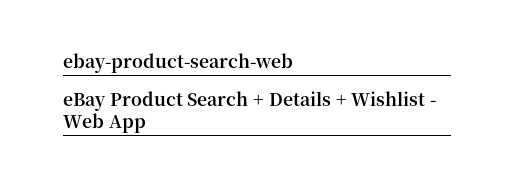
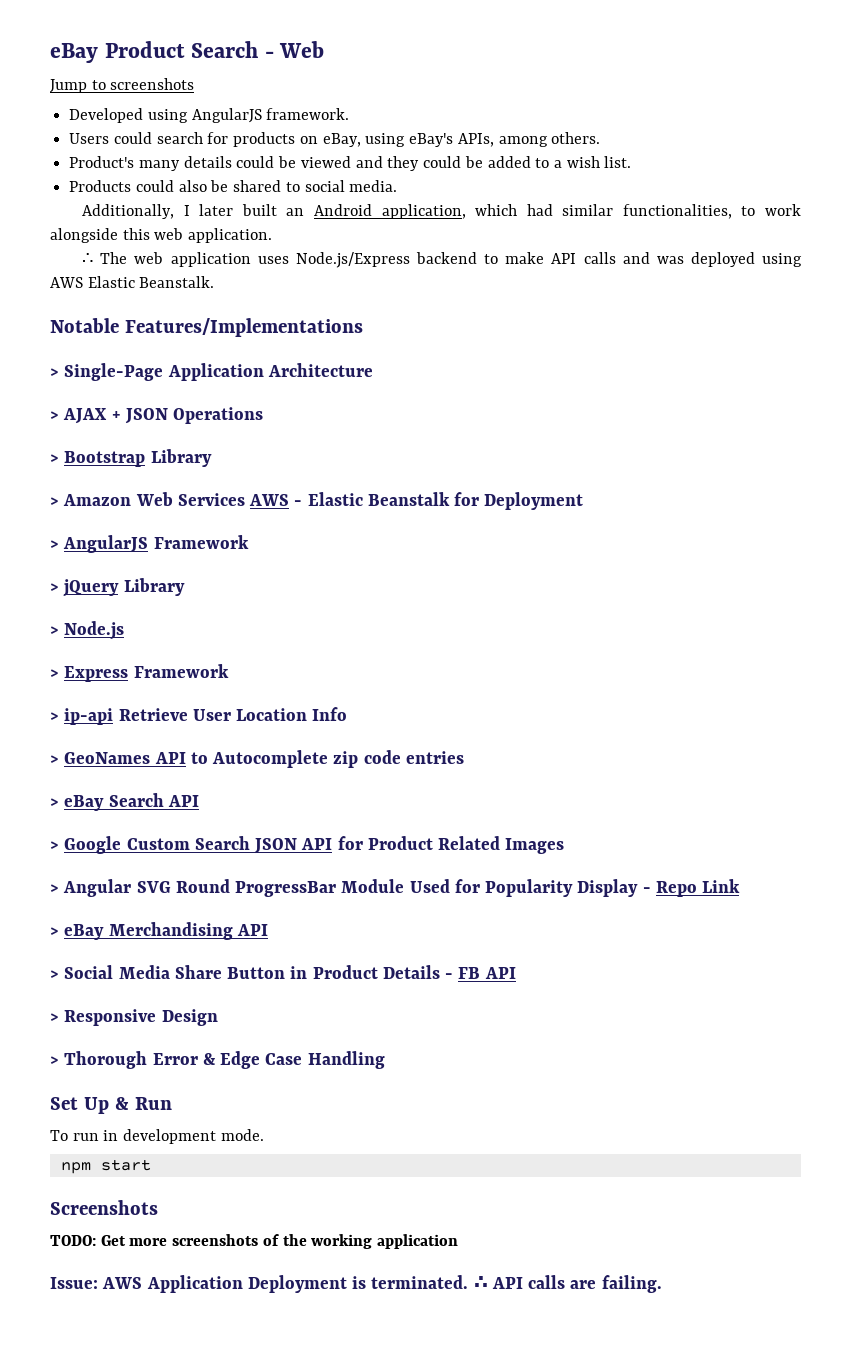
- ebay-product-search-web
- eBay Product Search + Details + Wishlist - Web App
+ eBay Product Search - Web
+ Jump to screenshots
+ Developed using AngularJS framework.
+ Users could search for products on eBay, using eBay's APIs, among others.
+ Product's many details could be viewed and they could be added to a wish list.
+ Products could also be shared to social media.
+ Additionally, I later built an Android application, which had similar functionalities, to work alongside this web application.
+ ∴ The web application uses Node.js/Express backend to make API calls and was deployed using AWS Elastic Beanstalk.
+ Notable Features/Implementations
+ > Single-Page Application Architecture
+ > AJAX + JSON Operations
+ > Bootstrap Library
+ > Amazon Web Services AWS - Elastic Beanstalk for Deployment
+ > AngularJS Framework
+ > jQuery Library
+ > Node.js
+ > Express Framework
+ > ip-api Retrieve User Location Info
+ > GeoNames API to Autocomplete zip code entries
+ > eBay Search API
+ > Google Custom Search JSON API for Product Related Images
+ > Angular SVG Round ProgressBar Module Used for Popularity Display - Repo Link
+ > eBay Merchandising API
+ > Social Media Share Button in Product Details - FB API
+ > Responsive Design
+ > Thorough Error & Edge Case Handling
+ Set Up & Run
+ To run in development mode.
+ npm start
+ Screenshots
+ TODO: Get more screenshots of the working application
+ Issue: AWS Application Deployment is terminated. ∴ API calls are failing.

